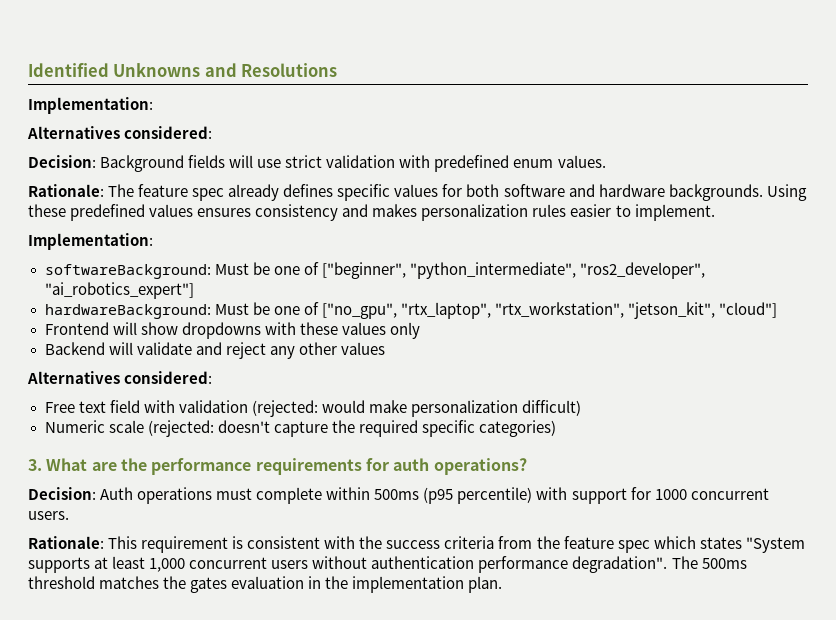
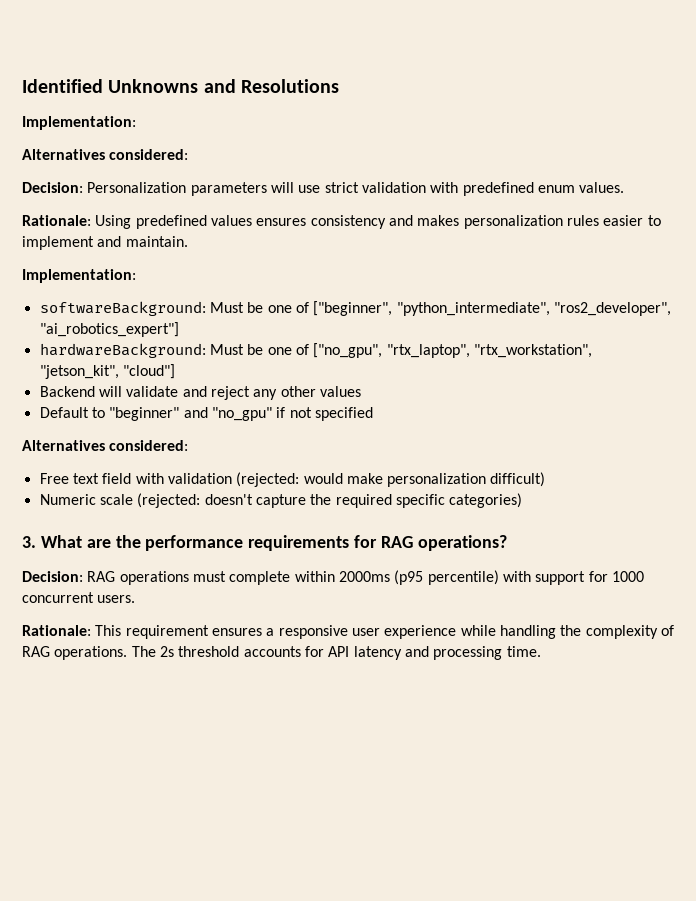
- Decision: Background fields will use strict validation with predefined enum values.
+ Decision: Personalization parameters will use strict validation with predefined enum values.
- Rationale: The feature spec already defines specific values for both software and hardware backgrounds. Using these predefined values ensures consistency and makes personalization rules easier to implement.
+ Rationale: Using predefined values ensures consistency and makes personalization rules easier to implement and maintain.
- Frontend will show dropdowns with these values only
+ Default to "beginner" and "no_gpu" if not specified
- 3. What are the performance requirements for auth operations?
+ 3. What are the performance requirements for RAG operations?
- Decision: Auth operations must complete within 500ms (p95 percentile) with support for 1000 concurrent users.
+ Decision: RAG operations must complete within 2000ms (p95 percentile) with support for 1000 concurrent users.
- Rationale: This requirement is consistent with the success criteria from the feature spec which states "System supports at least 1,000 concurrent users without authentication performance degradation". The 500ms threshold matches the gates evaluation in the implementation plan.
+ Rationale: This requirement ensures a responsive user experience while handling the complexity of RAG operations. The 2s threshold accounts for API latency and processing time.

